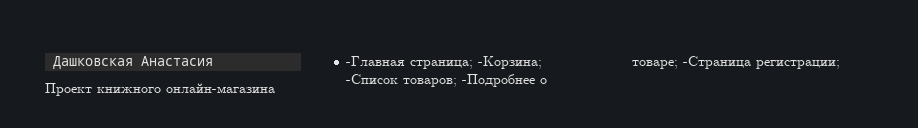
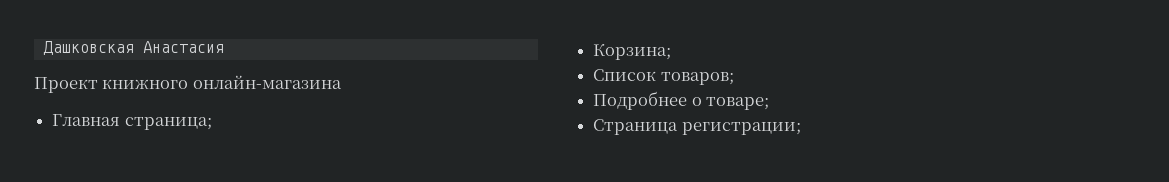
- -Главная страница; -Корзина; -Список товаров; -Подробнее о товаре; -Страница регистрации;
+ Главная страница;
+ Корзина;
+ Список товаров;
+ Подробнее о товаре;
+ Страница регистрации;

